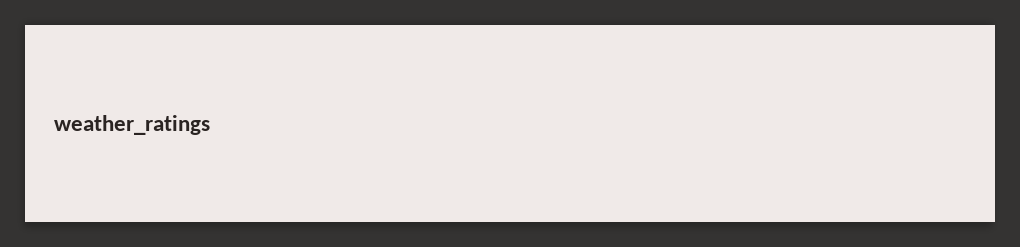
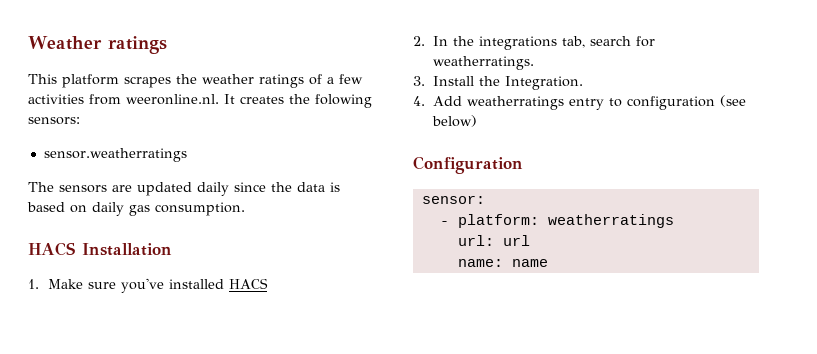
- weather_ratings
+ Weather ratings
+ This platform scrapes the weather ratings of a few activities from weeronline.nl. It creates the folowing sensors:
+ sensor.weatherratings
+ The sensors are updated daily since the data is based on daily gas consumption.
+ HACS Installation
+ 1. Make sure you've installed HACS
+ 2. In the integrations tab, search for weatherratings.
+ 3. Install the Integration.
+ 4. Add weatherratings entry to configuration (see below)
+ Configuration
+ sensor:
+ - platform: weatherratings
+ url: url
+ name: name

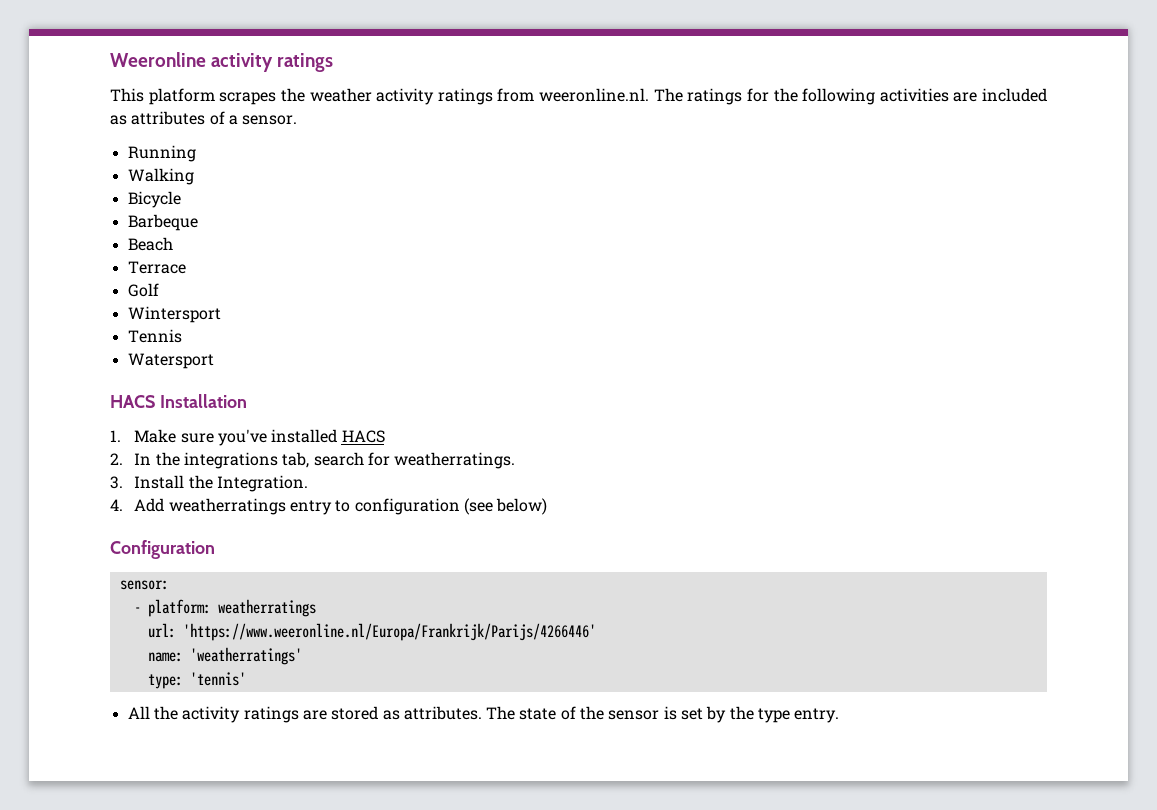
- Weather ratings
+ Weeronline activity ratings
- This platform scrapes the weather ratings of a few activities from weeronline.nl. It creates the folowing sensors:
- sensor.weatherratings
- The sensors are updated daily since the data is based on daily gas consumption.
+ This platform scrapes the weather activity ratings from weeronline.nl. The ratings for the following activities are included as attributes of a sensor.
+ Running
+ Walking
+ Bicycle
+ Barbeque
+ Beach
+ Terrace
+ Golf
+ Wintersport
+ Tennis
+ Watersport
- url: url
+ url: 'https://www.weeronline.nl/Europa/Frankrijk/Parijs/4266446'
- name: name
+ name: 'weatherratings'
+ type: 'tennis'
+ All the activity ratings are stored as attributes. The state of the sensor is set by the type entry.

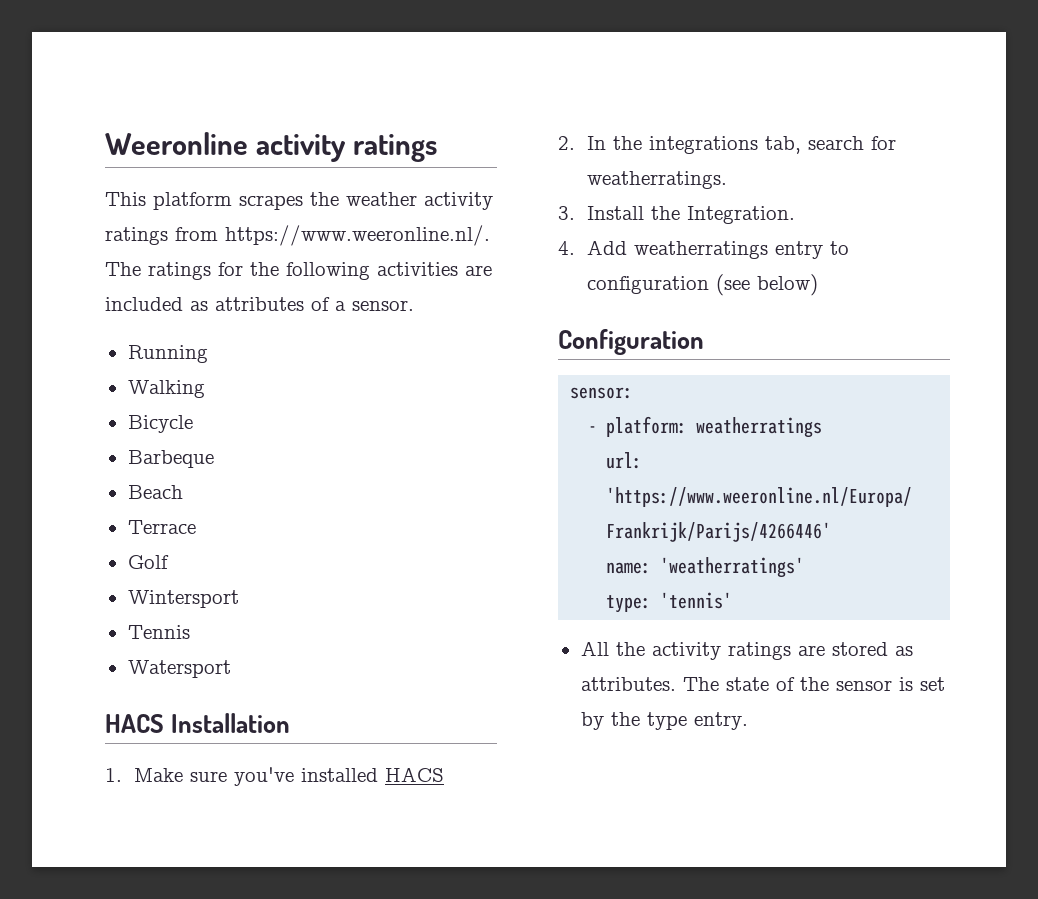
- This platform scrapes the weather activity ratings from weeronline.nl. The ratings for the following activities are included as attributes of a sensor.
+ This platform scrapes the weather activity ratings from https://www.weeronline.nl/. The ratings for the following activities are included as attributes of a sensor.

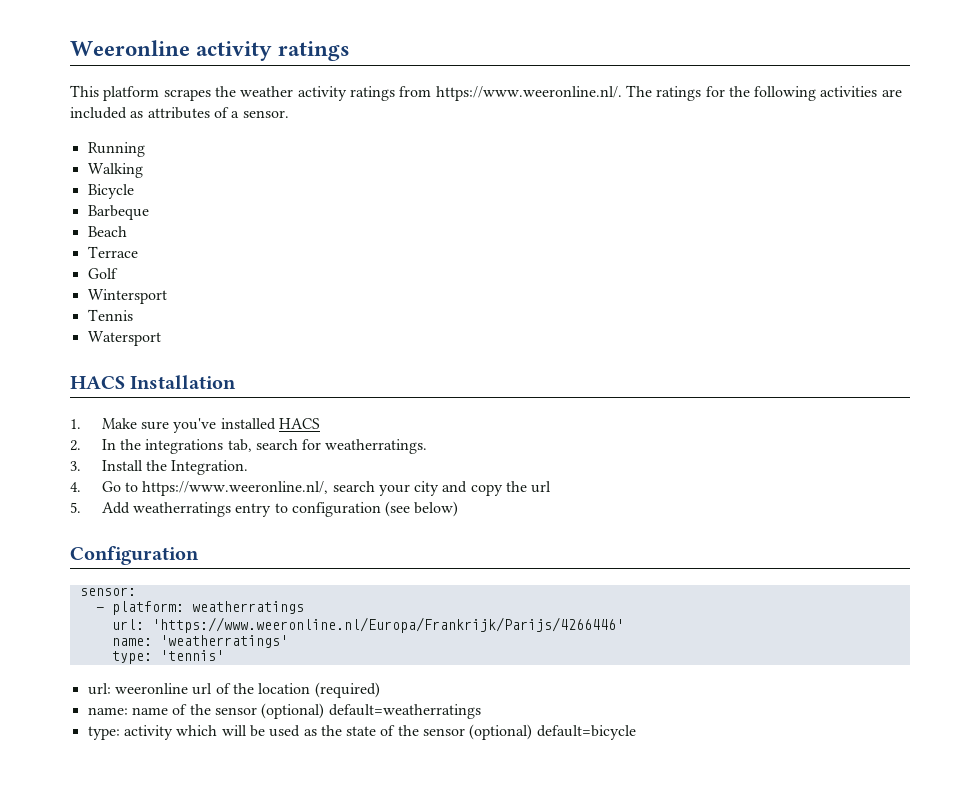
- 4. Add weatherratings entry to configuration (see below)
+ 4. Go to https://www.weeronline.nl/, search your city and copy the url
+ 5. Add weatherratings entry to configuration (see below)
- All the activity ratings are stored as attributes. The state of the sensor is set by the type entry.
+ url: weeronline url of the location (required)
+ name: name of the sensor (optional) default=weatherratings
+ type: activity which will be used as the state of the sensor (optional) default=bicycle

